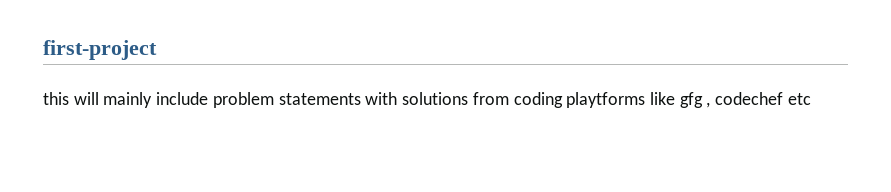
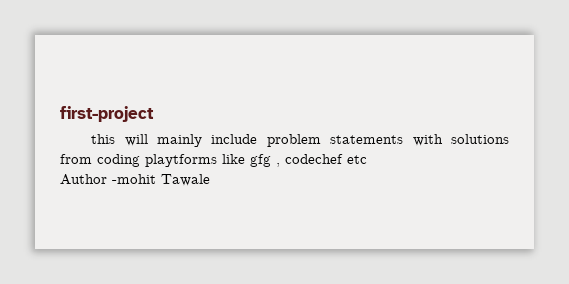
+ Author -mohit Tawale

